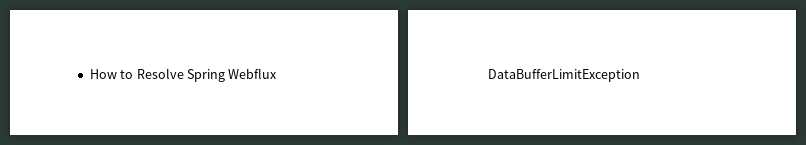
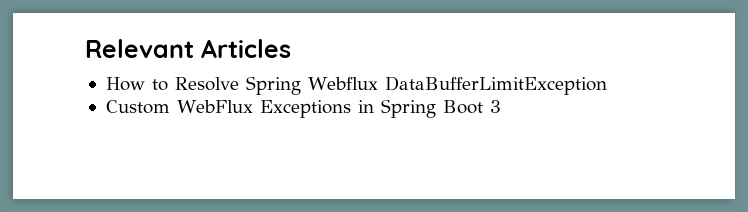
+ Relevant Articles
+ Custom WebFlux Exceptions in Spring Boot 3

